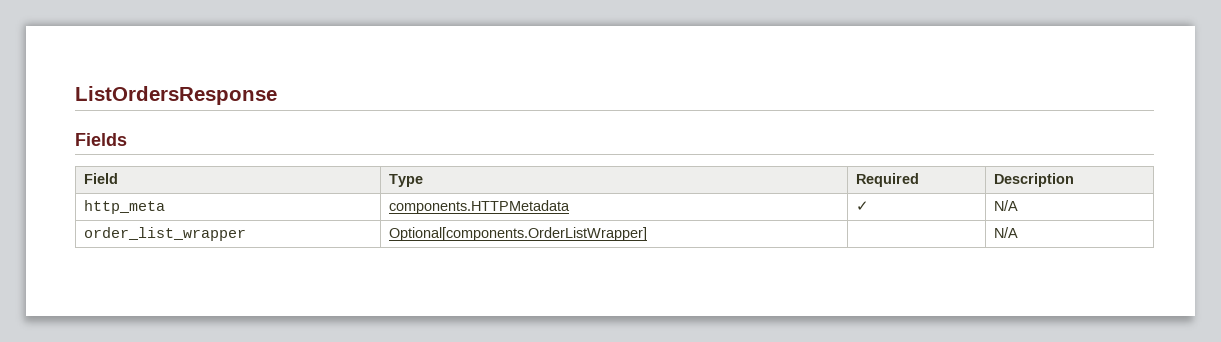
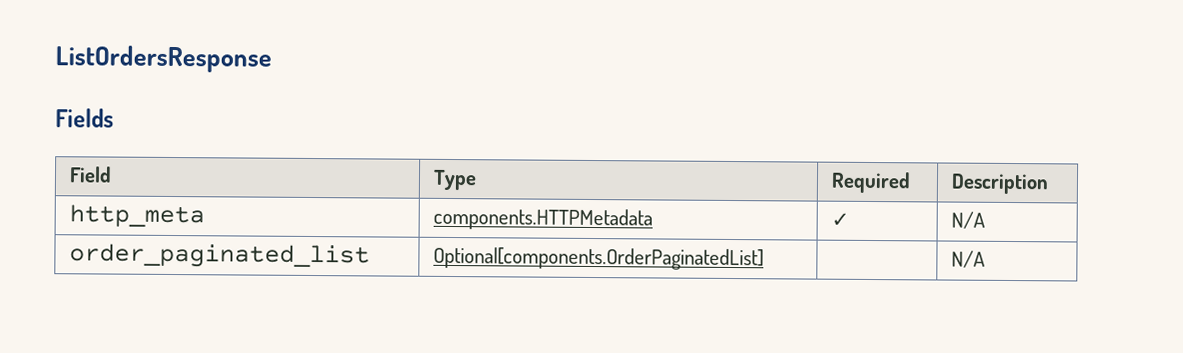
- order_list_wrapper | Optional[components.OrderListWrapper] | | N/A
+ order_paginated_list | Optional[components.OrderPaginatedList] | | N/A

